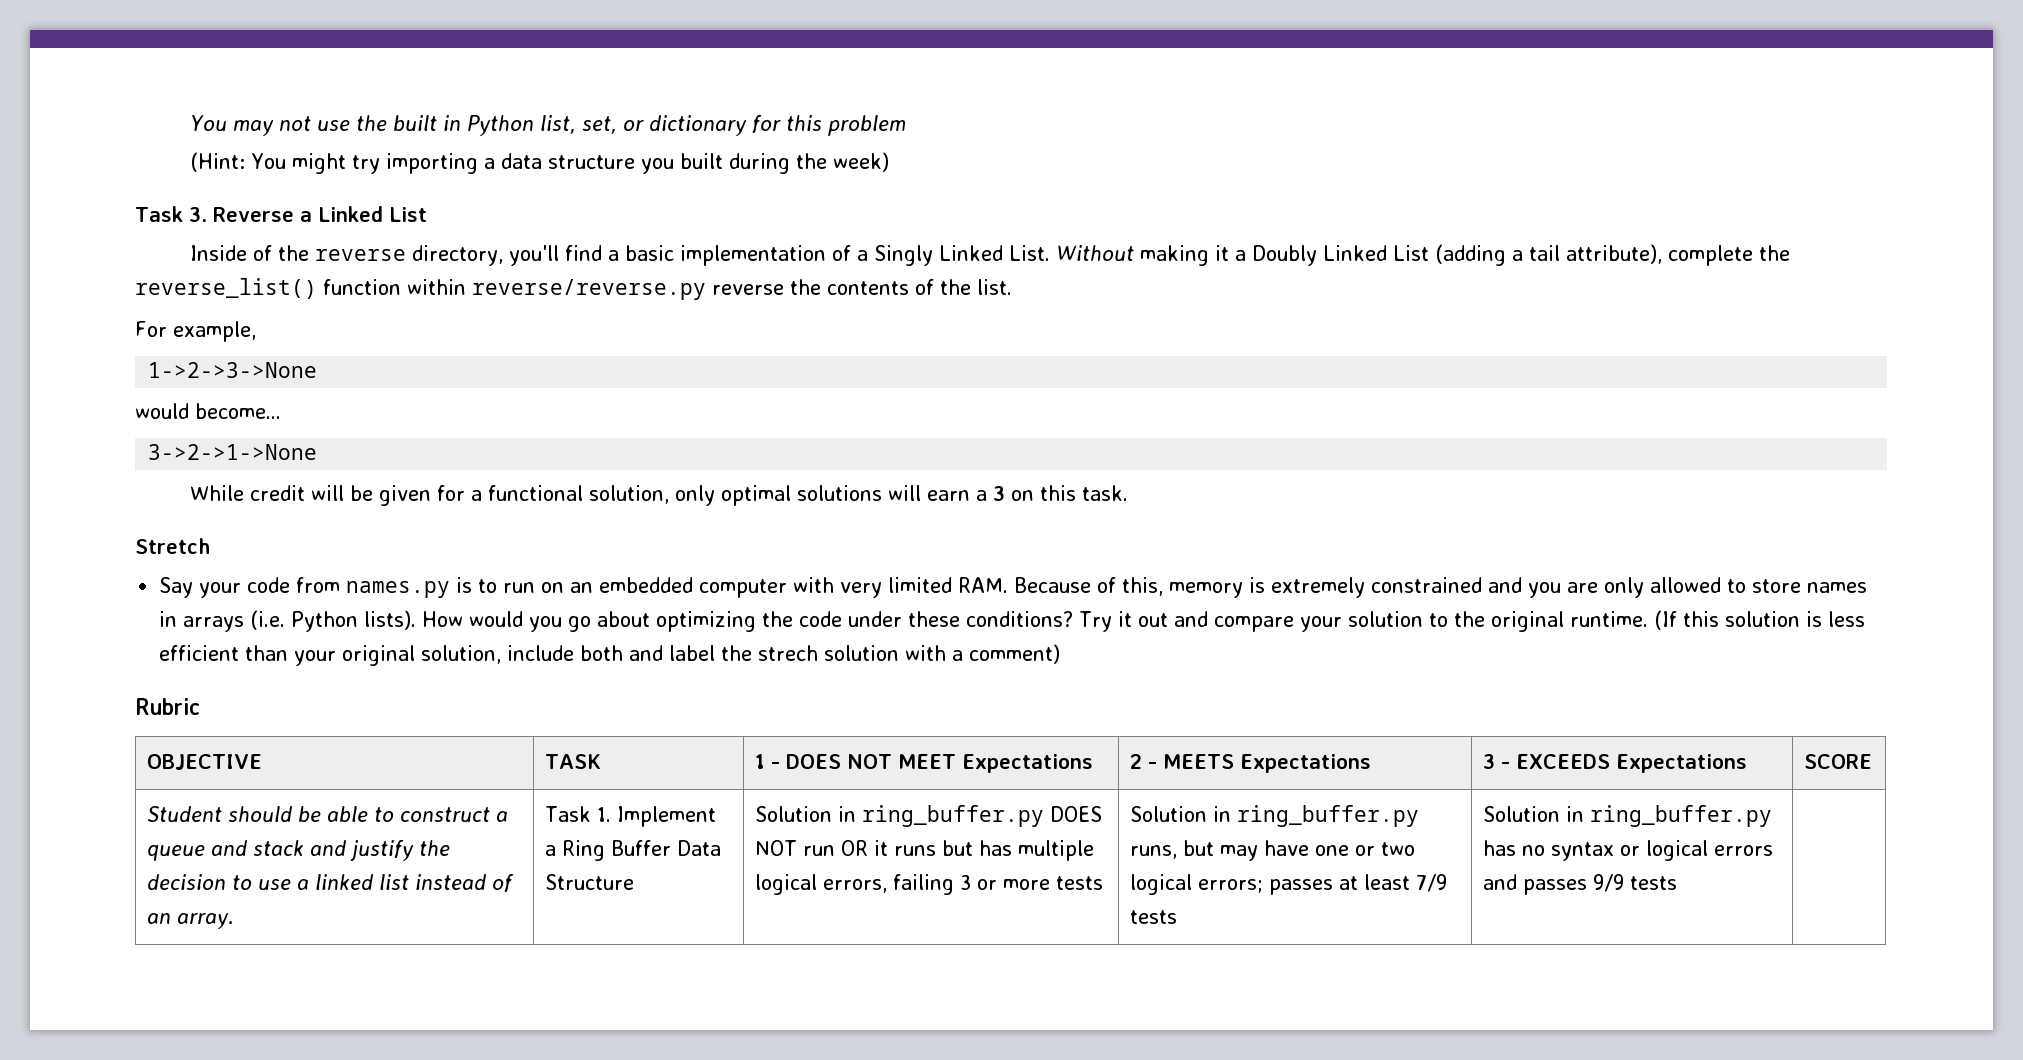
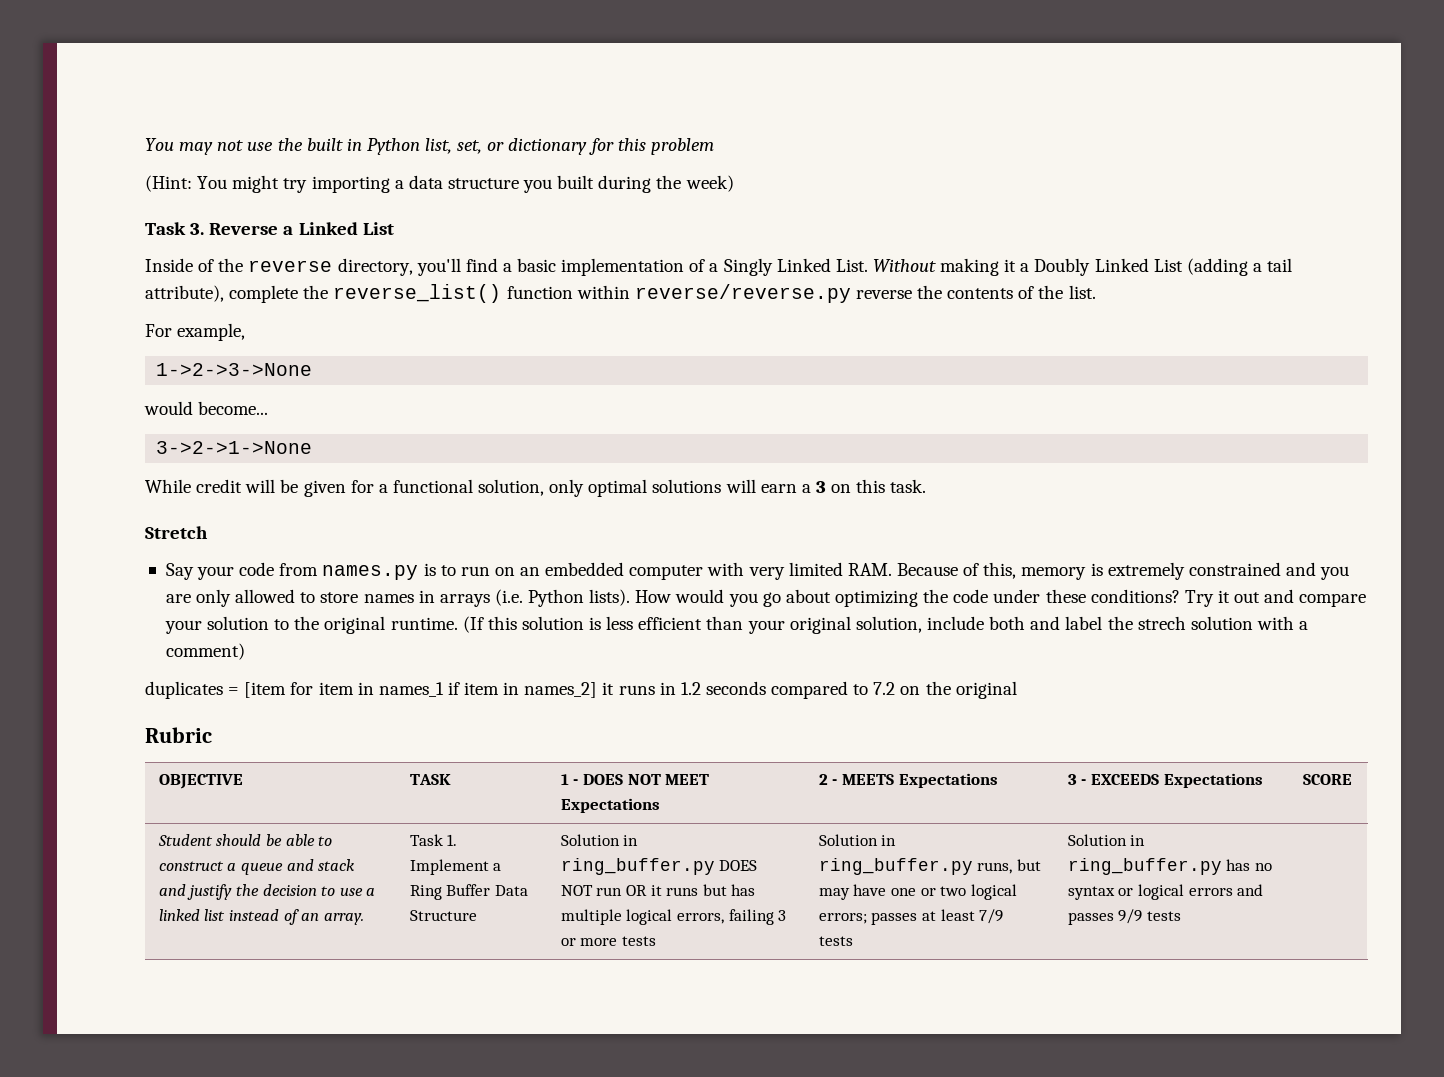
+ duplicates = [item for item in names_1 if item in names_2] it runs in 1.2 seconds compared to 7.2 on the original

